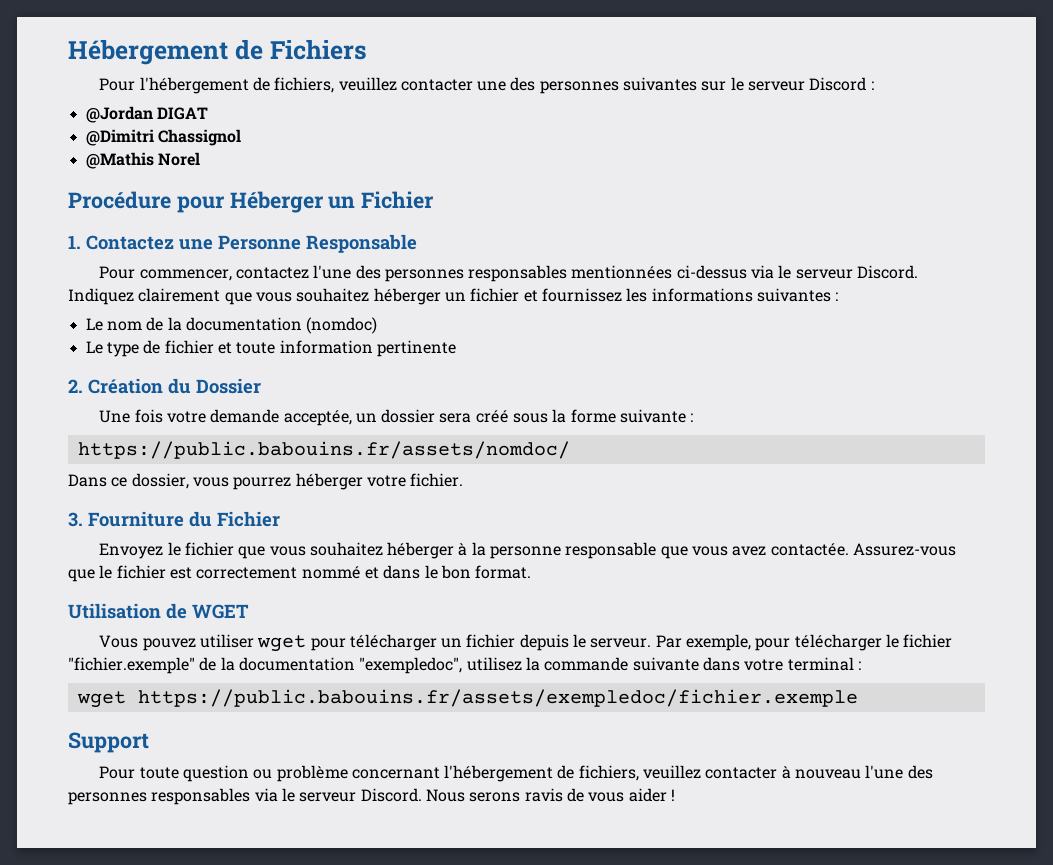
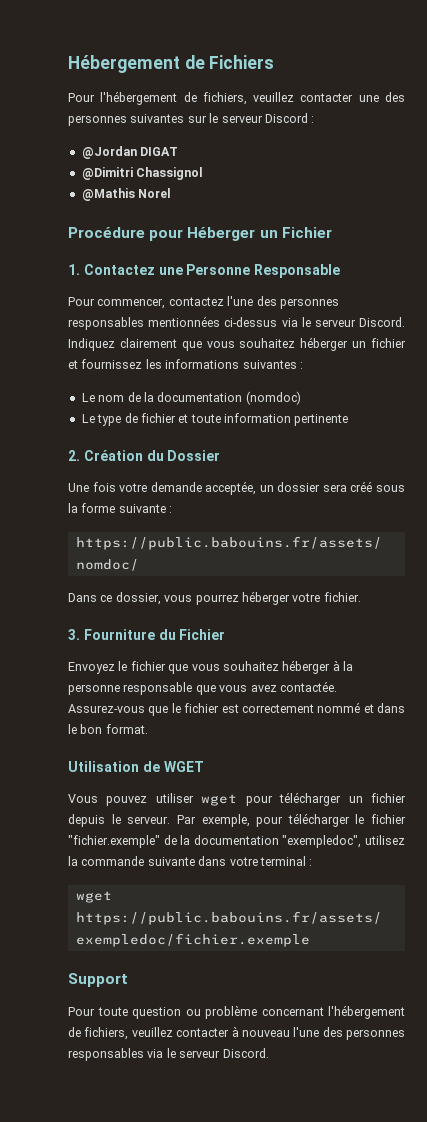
- Nous serons ravis de vous aider !

